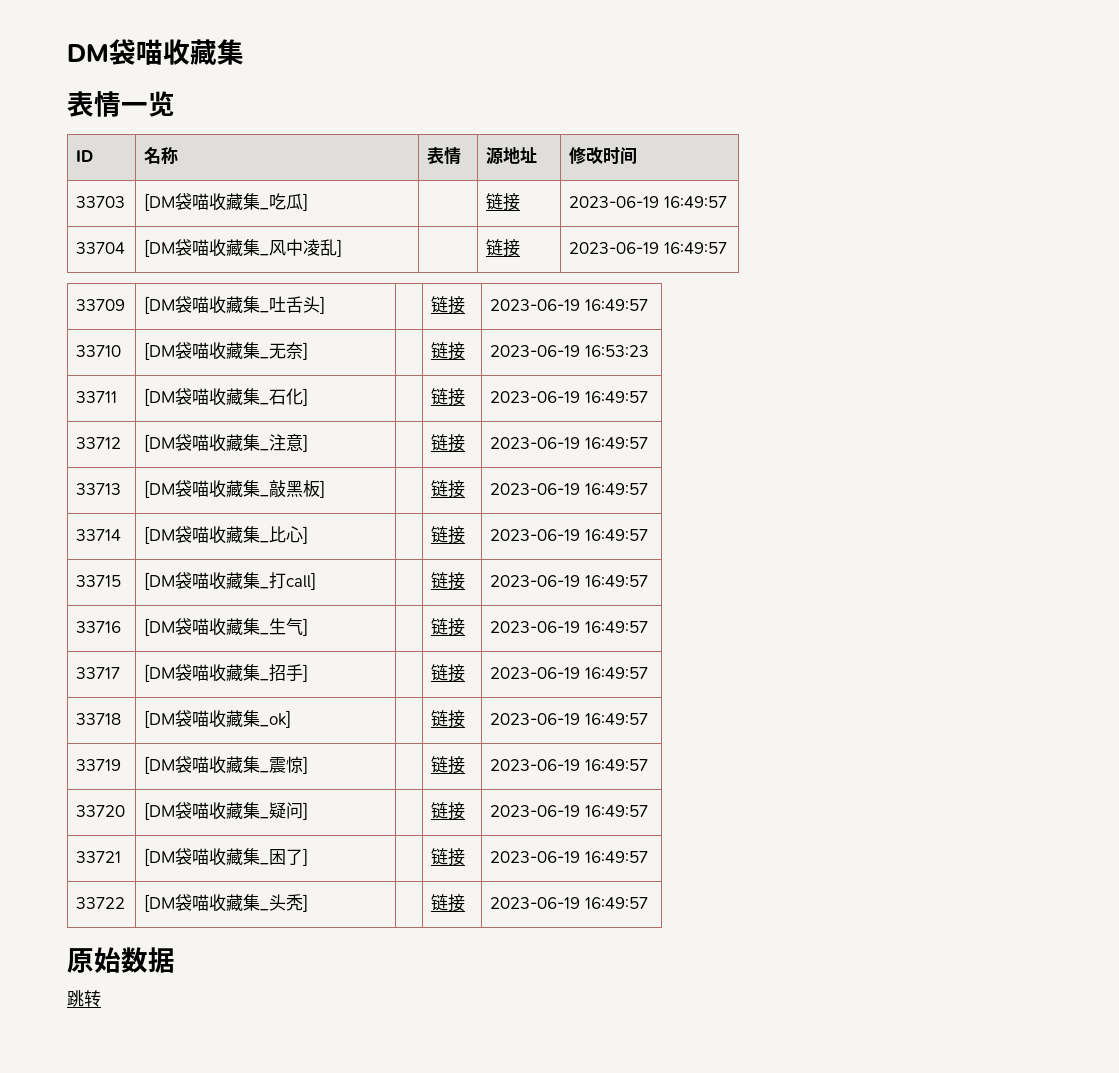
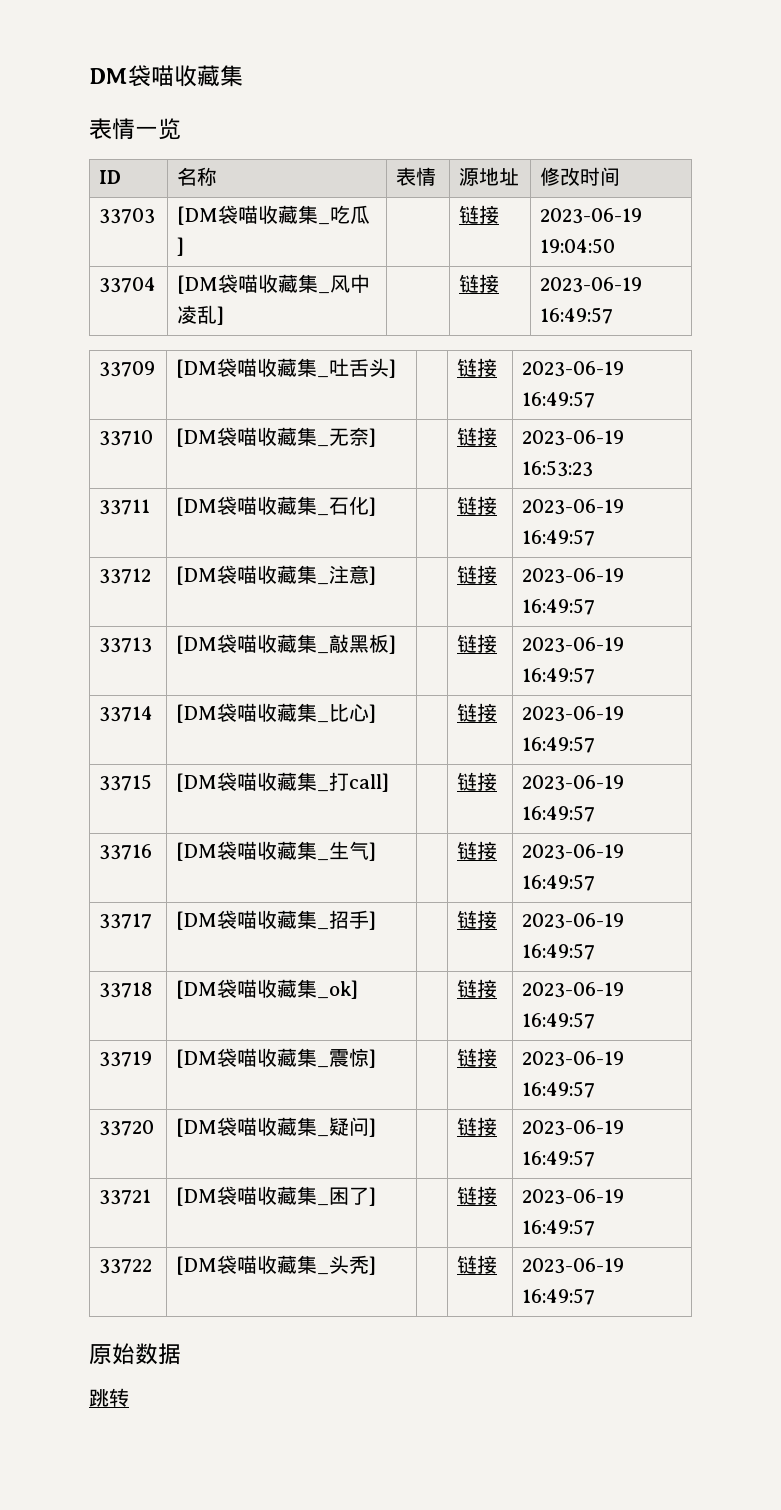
- 33703 | [DM袋喵收藏集_吃瓜] | | 链接 | 2023-06-19 16:49:57
+ 33703 | [DM袋喵收藏集_吃瓜] | | 链接 | 2023-06-19 19:04:50

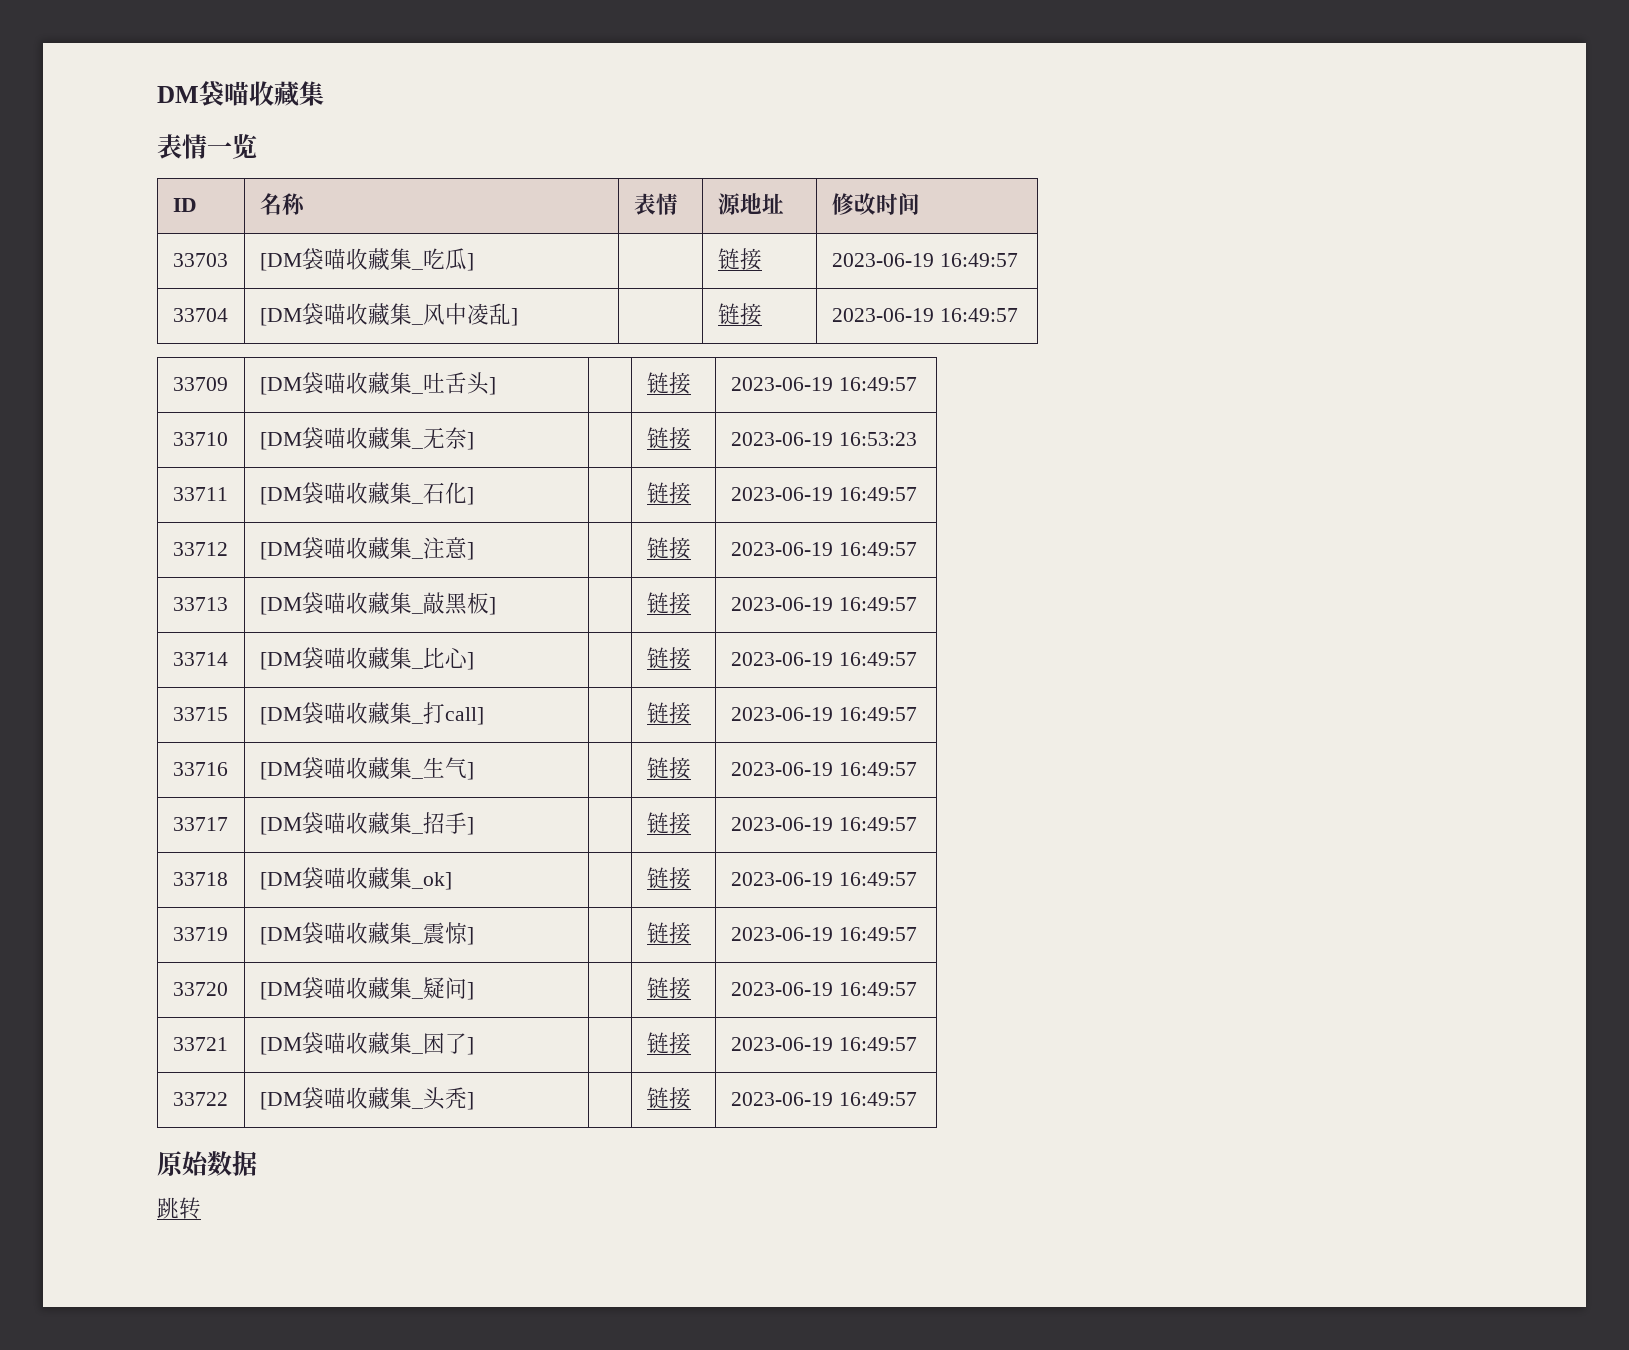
- 33703 | [DM袋喵收藏集_吃瓜] | | 链接 | 2023-06-19 19:04:50
+ 33703 | [DM袋喵收藏集_吃瓜] | | 链接 | 2023-06-19 16:49:57

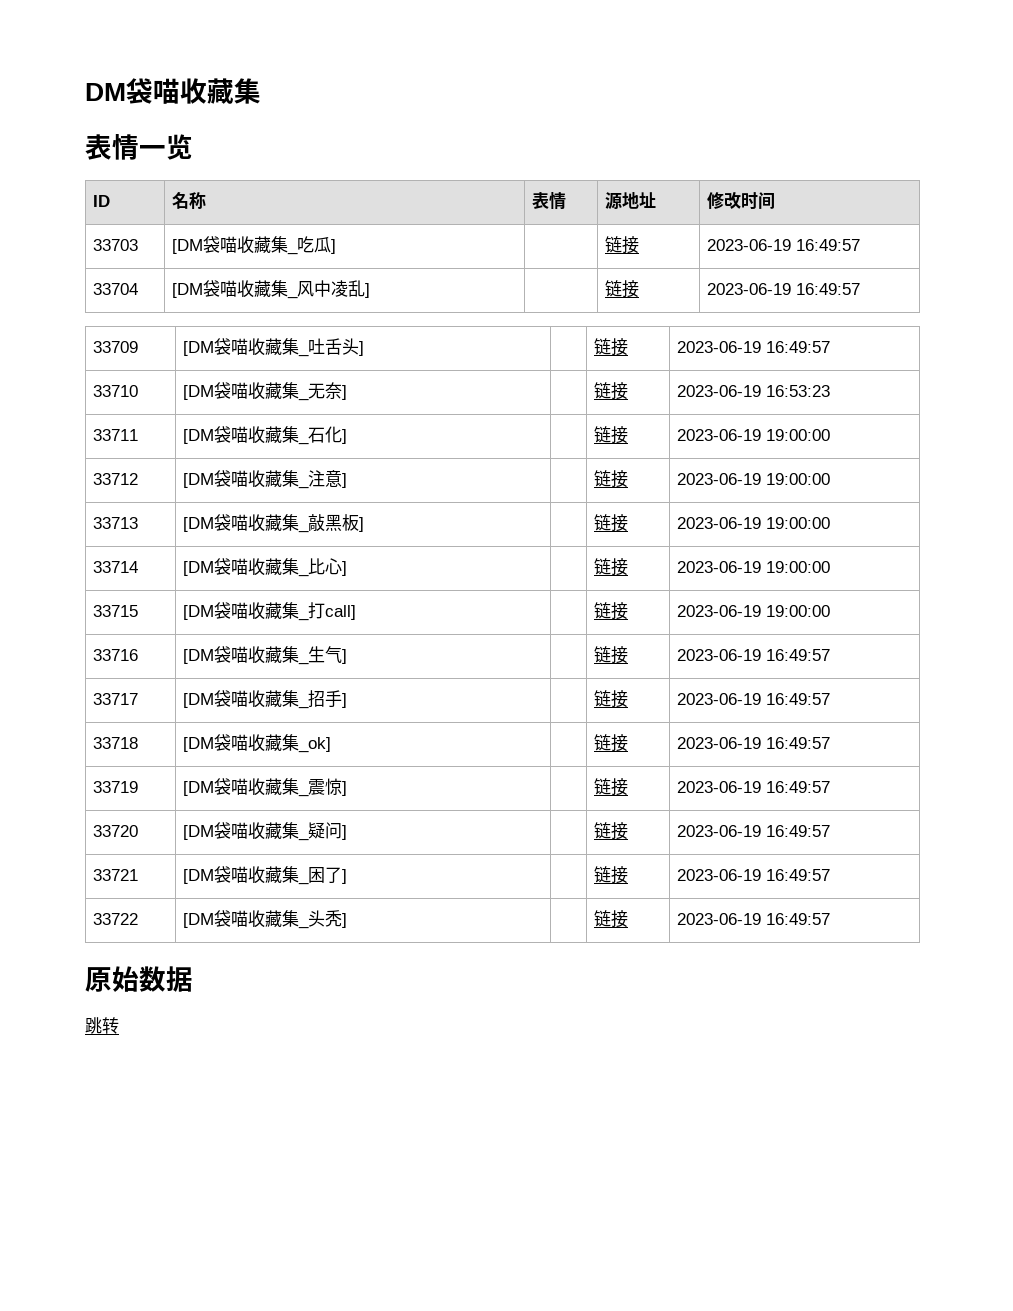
- 33711 | [DM袋喵收藏集_石化] | | 链接 | 2023-06-19 16:49:57
+ 33711 | [DM袋喵收藏集_石化] | | 链接 | 2023-06-19 19:00:00
- 33712 | [DM袋喵收藏集_注意] | | 链接 | 2023-06-19 16:49:57
+ 33712 | [DM袋喵收藏集_注意] | | 链接 | 2023-06-19 19:00:00
- 33713 | [DM袋喵收藏集_敲黑板] | | 链接 | 2023-06-19 16:49:57
+ 33713 | [DM袋喵收藏集_敲黑板] | | 链接 | 2023-06-19 19:00:00
- 33714 | [DM袋喵收藏集_比心] | | 链接 | 2023-06-19 16:49:57
+ 33714 | [DM袋喵收藏集_比心] | | 链接 | 2023-06-19 19:00:00
- 33715 | [DM袋喵收藏集_打call] | | 链接 | 2023-06-19 16:49:57
+ 33715 | [DM袋喵收藏集_打call] | | 链接 | 2023-06-19 19:00:00

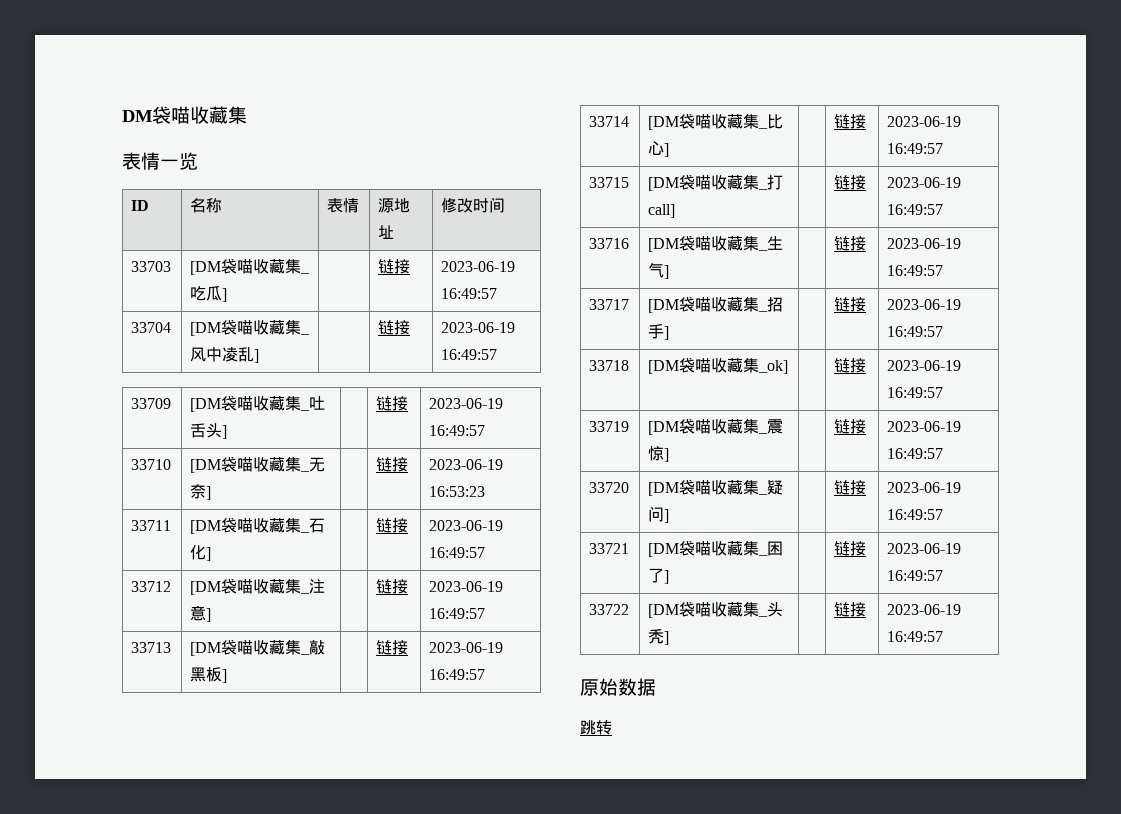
- 33711 | [DM袋喵收藏集_石化] | | 链接 | 2023-06-19 19:00:00
+ 33711 | [DM袋喵收藏集_石化] | | 链接 | 2023-06-19 16:49:57
- 33712 | [DM袋喵收藏集_注意] | | 链接 | 2023-06-19 19:00:00
+ 33712 | [DM袋喵收藏集_注意] | | 链接 | 2023-06-19 16:49:57
- 33713 | [DM袋喵收藏集_敲黑板] | | 链接 | 2023-06-19 19:00:00
+ 33713 | [DM袋喵收藏集_敲黑板] | | 链接 | 2023-06-19 16:49:57
- 33714 | [DM袋喵收藏集_比心] | | 链接 | 2023-06-19 19:00:00
+ 33714 | [DM袋喵收藏集_比心] | | 链接 | 2023-06-19 16:49:57
- 33715 | [DM袋喵收藏集_打call] | | 链接 | 2023-06-19 19:00:00
+ 33715 | [DM袋喵收藏集_打call] | | 链接 | 2023-06-19 16:49:57

